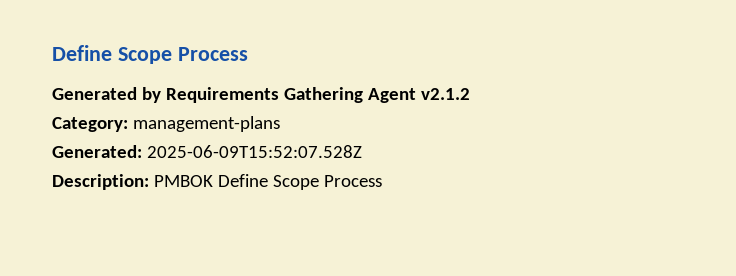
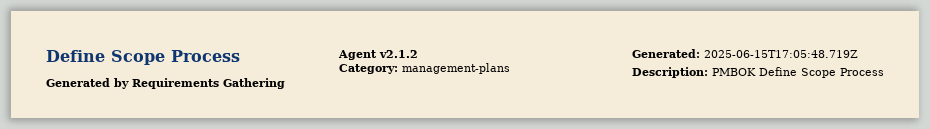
- Generated: 2025-06-09T15:52:07.528Z
+ Generated: 2025-06-15T17:05:48.719Z

